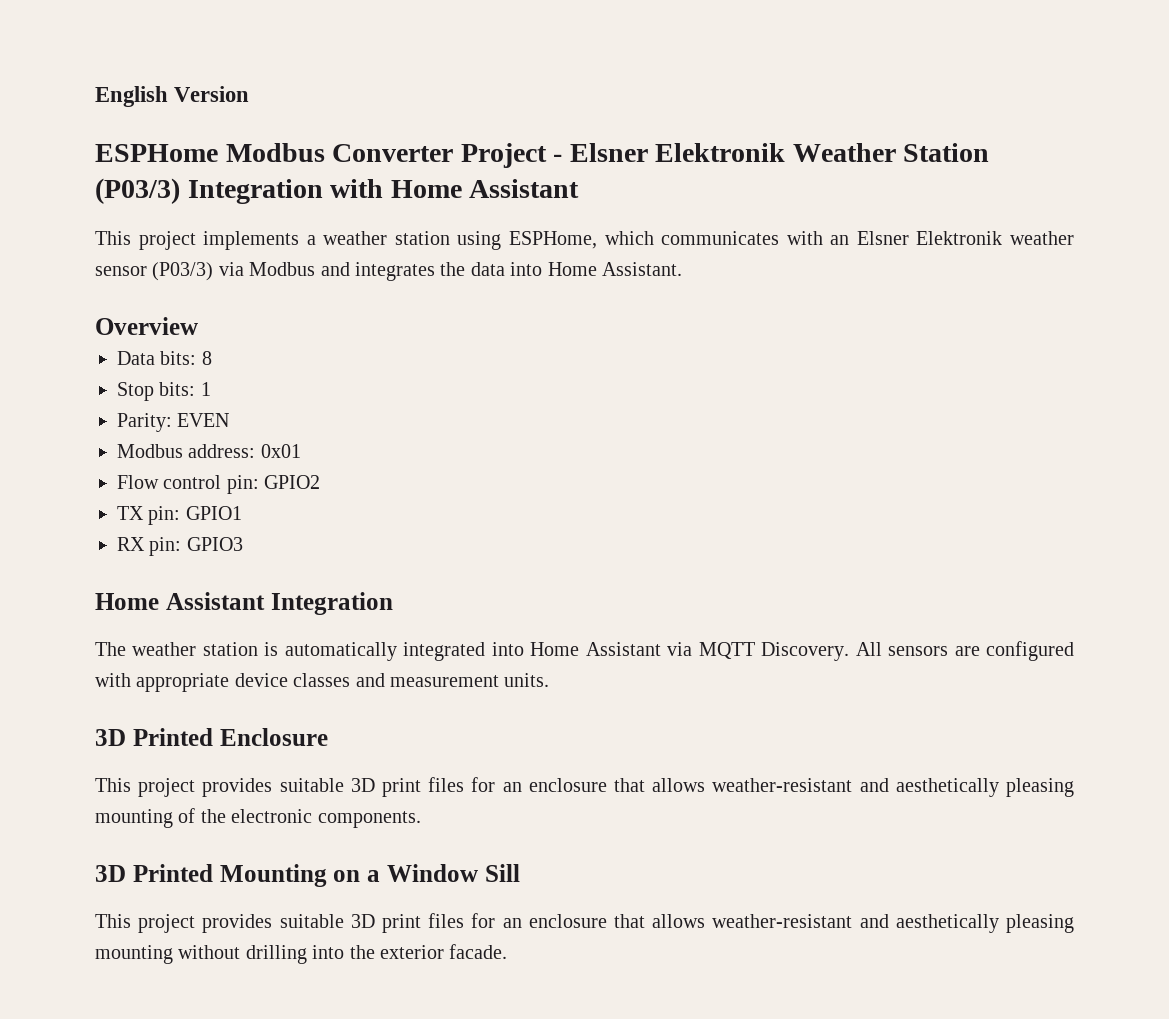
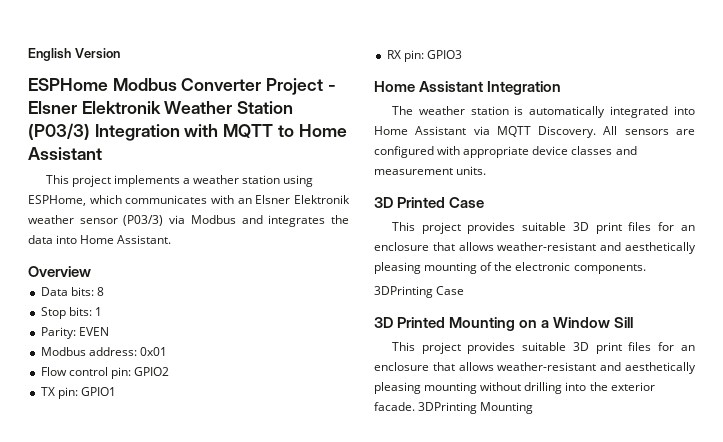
- ESPHome Modbus Converter Project - Elsner Elektronik Weather Station (P03/3) Integration with Home Assistant
+ ESPHome Modbus Converter Project - Elsner Elektronik Weather Station (P03/3) Integration with MQTT to Home Assistant
- 3D Printed Enclosure
+ 3D Printed Case
+ 3DPrinting Case
+ 3DPrinting Mounting

